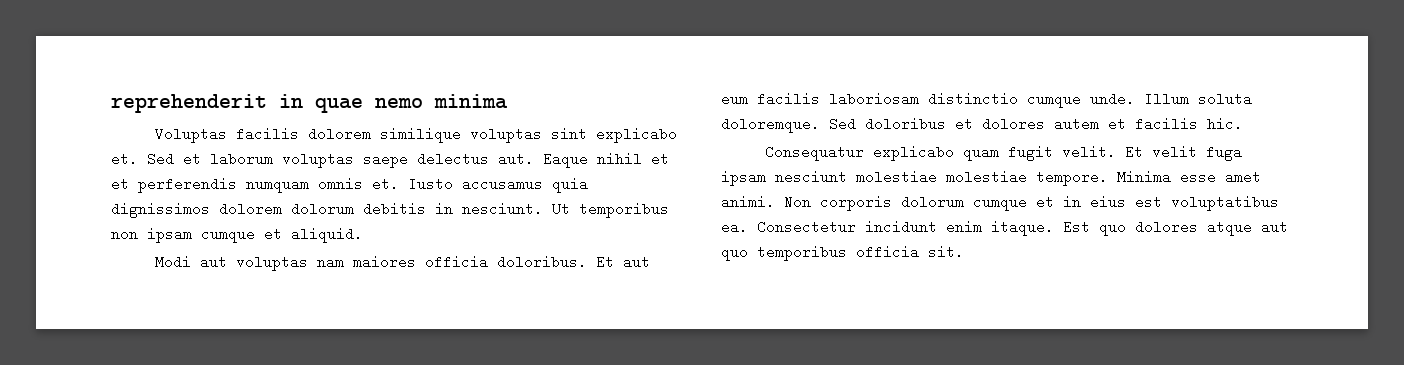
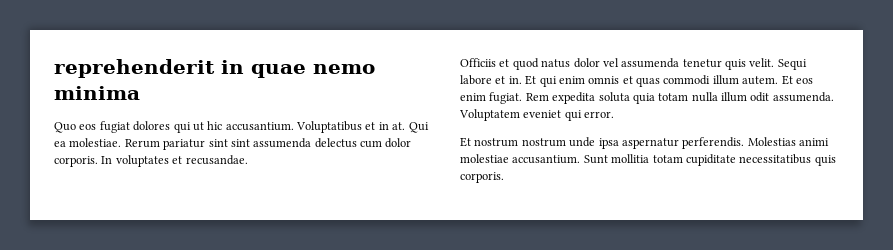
- Voluptas facilis dolorem similique voluptas sint explicabo et. Sed et laborum voluptas saepe delectus aut. Eaque nihil et et perferendis numquam omnis et. Iusto accusamus quia dignissimos dolorem dolorum debitis in nesciunt. Ut temporibus non ipsam cumque et aliquid.
- Modi aut voluptas nam maiores officia doloribus. Et aut eum facilis laboriosam distinctio cumque unde. Illum soluta doloremque. Sed doloribus et dolores autem et facilis hic.
- Consequatur explicabo quam fugit velit. Et velit fuga ipsam nesciunt molestiae molestiae tempore. Minima esse amet animi. Non corporis dolorum cumque et in eius est voluptatibus ea. Consectetur incidunt enim itaque. Est quo dolores atque aut quo temporibus officia sit.
+ Quo eos fugiat dolores qui ut hic accusantium. Voluptatibus et in at. Qui ea molestiae. Rerum pariatur sint sint assumenda delectus cum dolor corporis. In voluptates et recusandae.
+ Officiis et quod natus dolor vel assumenda tenetur quis velit. Sequi labore et in. Et qui enim omnis et quas commodi illum autem. Et eos enim fugiat. Rem expedita soluta quia totam nulla illum odit assumenda. Voluptatem eveniet qui error.
+ Et nostrum nostrum unde ipsa aspernatur perferendis. Molestias animi molestiae accusantium. Sunt mollitia totam cupiditate necessitatibus quis corporis.

